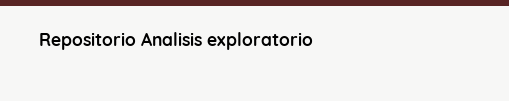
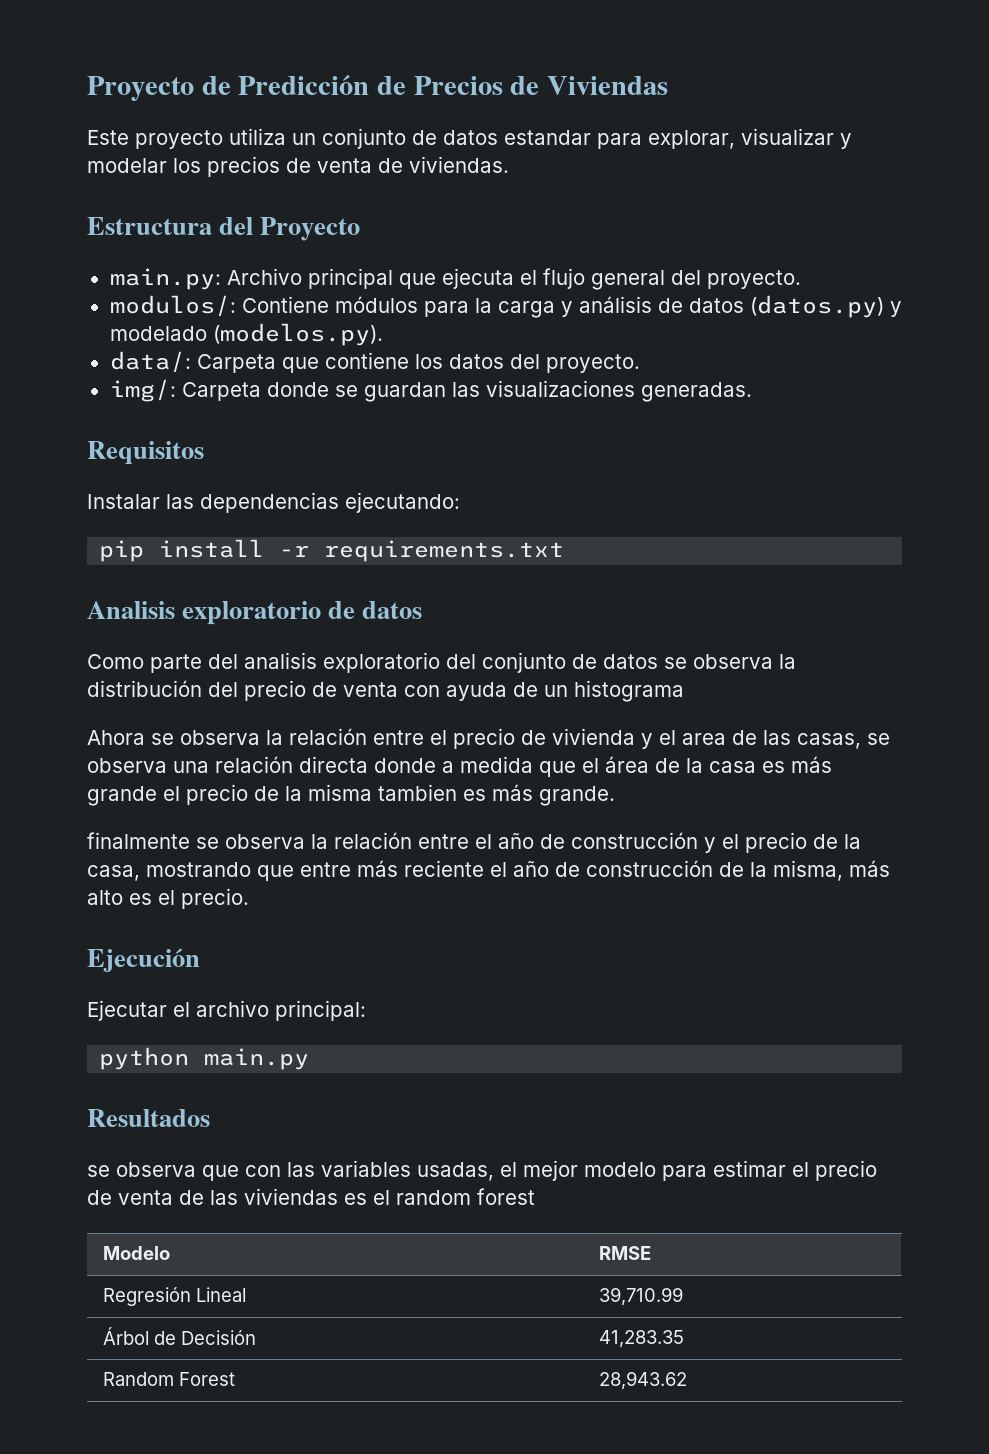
- Repositorio Analisis exploratorio
+ Proyecto de Predicción de Precios de Viviendas
+ Este proyecto utiliza un conjunto de datos estandar para explorar, visualizar y modelar los precios de venta de viviendas.
+ Estructura del Proyecto
+ main.py: Archivo principal que ejecuta el flujo general del proyecto.
+ modulos/: Contiene módulos para la carga y análisis de datos (datos.py) y modelado (modelos.py).
+ data/: Carpeta que contiene los datos del proyecto.
+ img/: Carpeta donde se guardan las visualizaciones generadas.
+ Requisitos
+ Instalar las dependencias ejecutando:
+ pip install -r requirements.txt
+ Analisis exploratorio de datos
+ Como parte del analisis exploratorio del conjunto de datos se observa la distribución del precio de venta con ayuda de un histograma
+ Ahora se observa la relación entre el precio de vivienda y el area de las casas, se observa una relación directa donde a medida que el área de la casa es más grande el precio de la misma tambien es más grande.
+ finalmente se observa la relación entre el año de construcción y el precio de la casa, mostrando que entre más reciente el año de construcción de la misma, más alto es el precio.
+ Ejecución
+ Ejecutar el archivo principal:
+ python main.py
+ Resultados
+ se observa que con las variables usadas, el mejor modelo para estimar el precio de venta de las viviendas es el random forest
+ Modelo | RMSE
+ Regresión Lineal | 39,710.99
+ Árbol de Decisión | 41,283.35
+ Random Forest | 28,943.62

